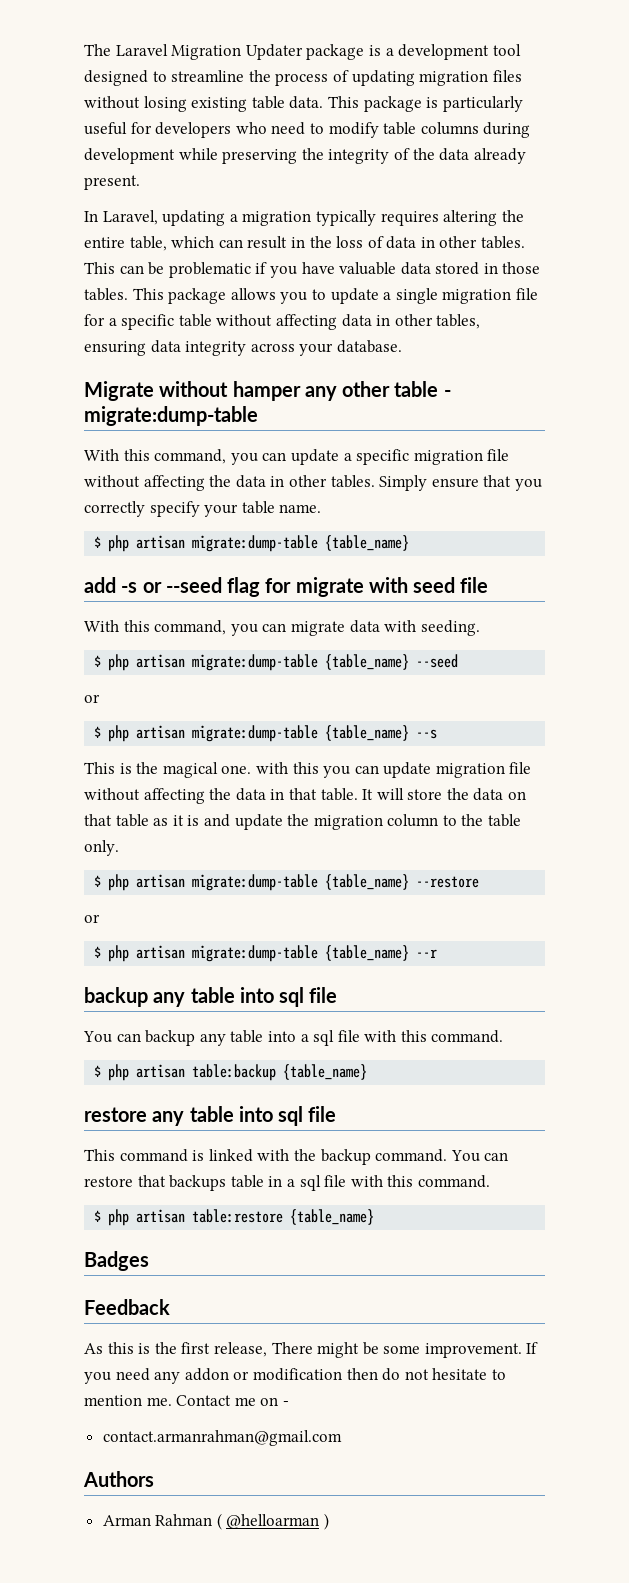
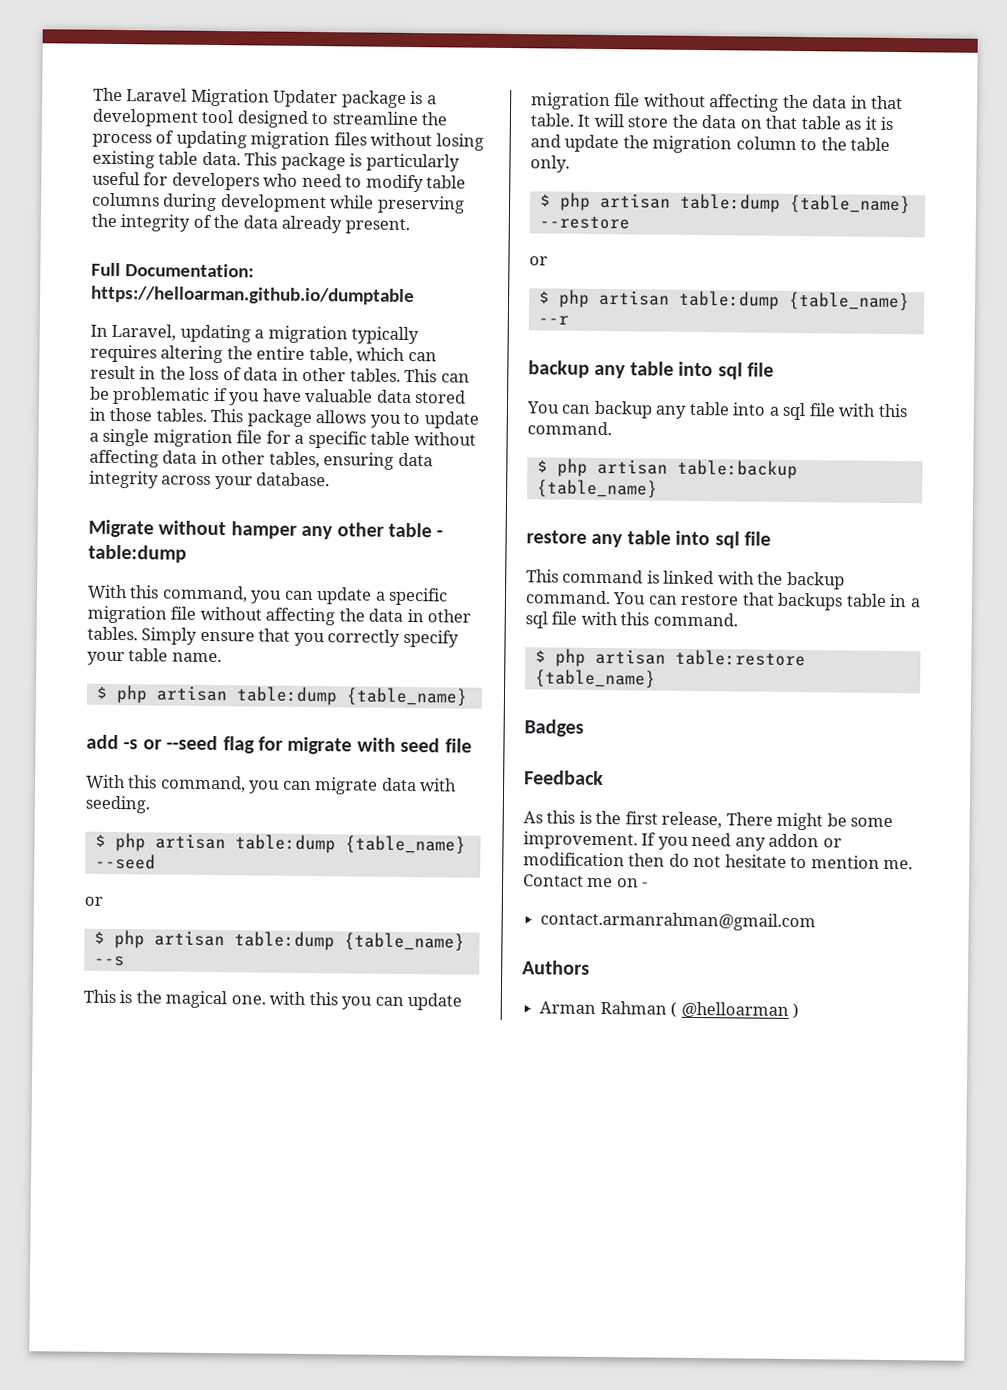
+ Full Documentation: https://helloarman.github.io/dumptable
- Migrate without hamper any other table - migrate:dump-table
+ Migrate without hamper any other table - table:dump
  Simply ensure that you correctly specify your table name.
- $ php artisan migrate:dump-table {table_name}
+ $ php artisan table:dump {table_name}
- $ php artisan migrate:dump-table {table_name} --seed
+ $ php artisan table:dump {table_name} --seed
- $ php artisan migrate:dump-table {table_name} --s
+ $ php artisan table:dump {table_name} --s
- $ php artisan migrate:dump-table {table_name} --restore
+ $ php artisan table:dump {table_name} --restore
- $ php artisan migrate:dump-table {table_name} --r
+ $ php artisan table:dump {table_name} --r

